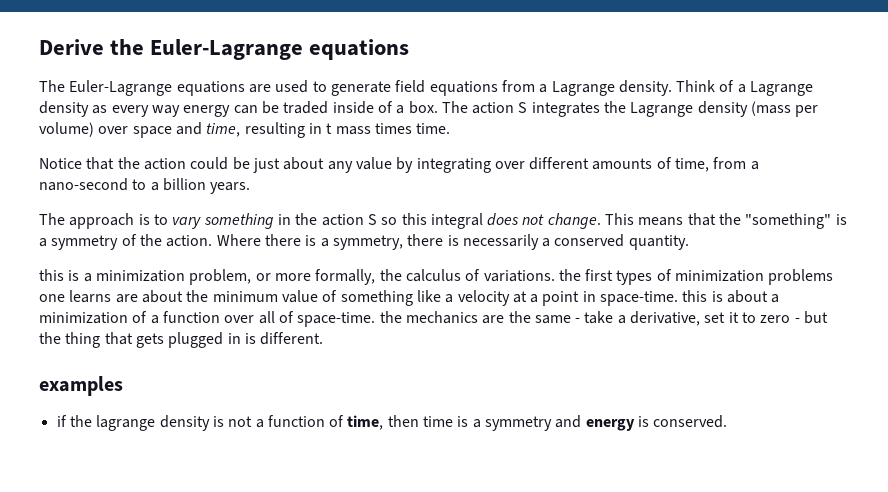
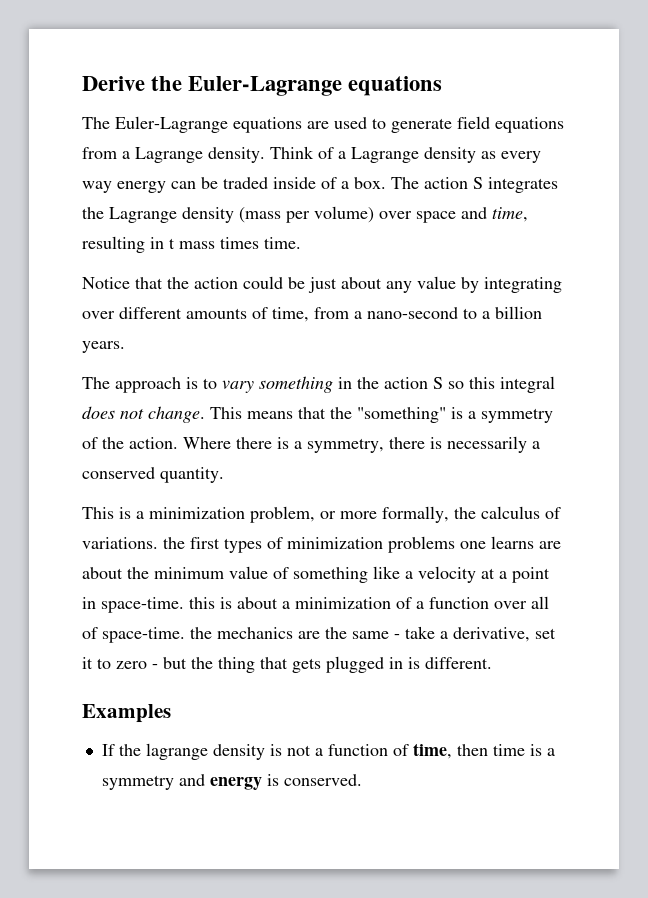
- this is a minimization problem, or more formally, the calculus of variations. the first types of minimization problems one learns are about the minimum value of something like a velocity at a point in space-time. this is about a minimization of a function over all of space-time. the mechanics are the same - take a derivative, set it to zero - but the thing that gets plugged in is different.
+ This is a minimization problem, or more formally, the calculus of variations. the first types of minimization problems one learns are about the minimum value of something like a velocity at a point in space-time. this is about a minimization of a function over all of space-time. the mechanics are the same - take a derivative, set it to zero - but the thing that gets plugged in is different.
- examples
- if the lagrange density is not a function of time, then time is a symmetry and energy is conserved.
+ Examples
+ If the lagrange density is not a function of time, then time is a symmetry and energy is conserved.

